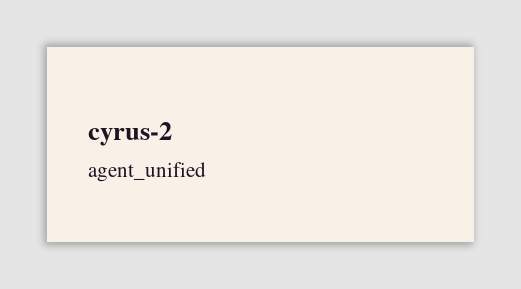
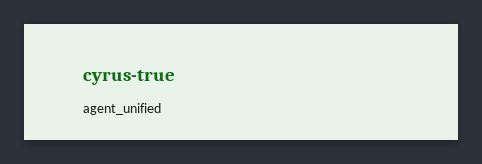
- cyrus-2
+ cyrus-true

